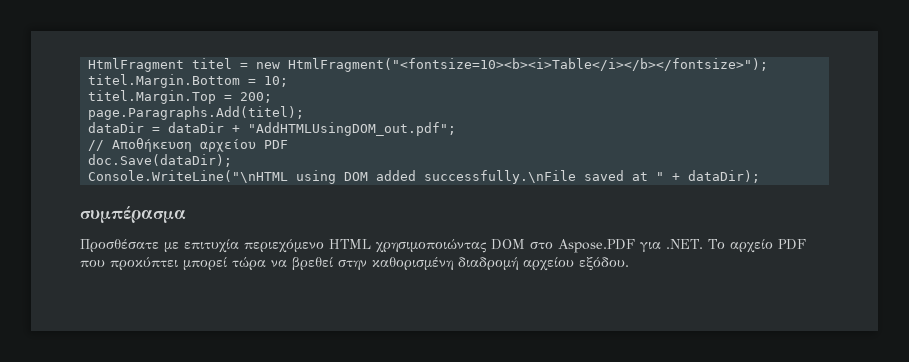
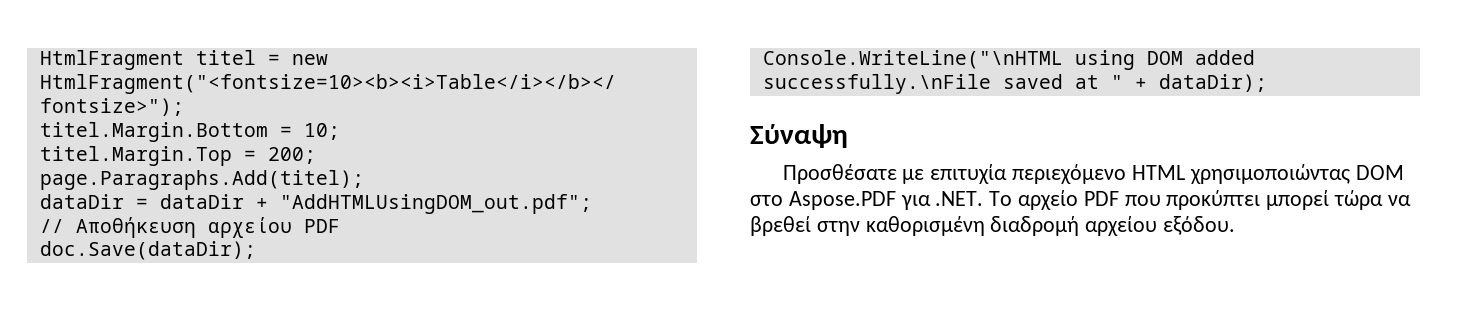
- συμπέρασμα
+ Σύναψη

